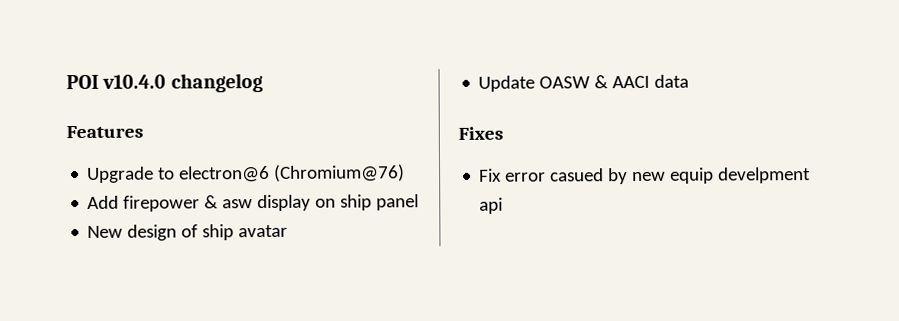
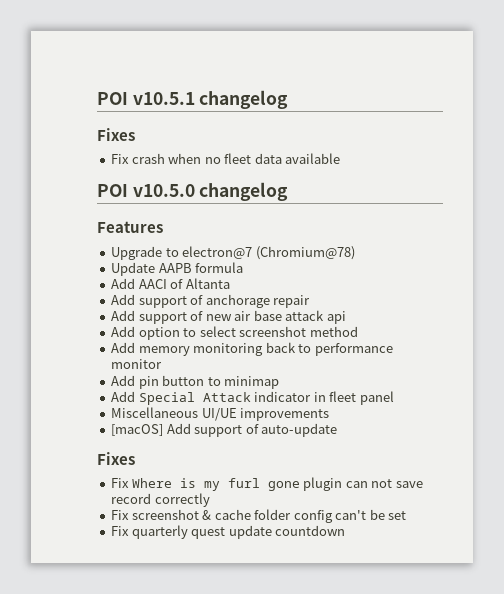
- POI v10.4.0 changelog
+ POI v10.5.1 changelog
+ Fixes
+ Fix crash when no fleet data available
+ POI v10.5.0 changelog
  Features
- Upgrade to electron@6 (Chromium@76)
- Add firepower & asw display on ship panel
- New design of ship avatar
- Update OASW & AACI data
+ Upgrade to electron@7 (Chromium@78)
+ Update AAPB formula
+ Add AACI of Altanta
+ Add support of anchorage repair
+ Add support of new air base attack api
+ Add option to select screenshot method
+ Add memory monitoring back to performance monitor
+ Add pin button to minimap
+ Add Special Attack indicator in fleet panel
+ Miscellaneous UI/UE improvements
+ [macOS] Add support of auto-update
  Fixes
- Fix error casued by new equip develpment api
+ Fix Where is my furl gone plugin can not save record correctly
+ Fix screenshot & cache folder config can't be set
+ Fix quarterly quest update countdown

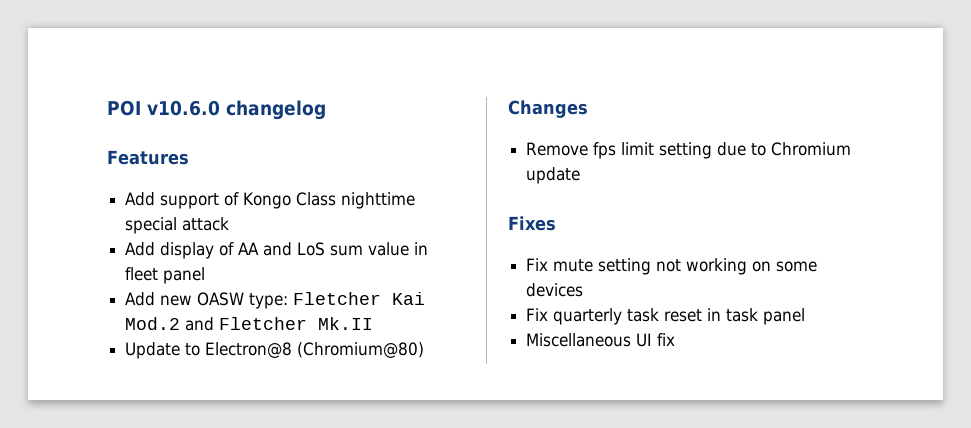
- POI v10.5.1 changelog
+ POI v10.6.0 changelog
+ Features
+ Add support of Kongo Class nighttime special attack
+ Add display of AA and LoS sum value in fleet panel
+ Add new OASW type: Fletcher Kai Mod.2 and Fletcher Mk.II
+ Update to Electron@8 (Chromium@80)
+ Changes
+ Remove fps limit setting due to Chromium update
  Fixes
- Fix crash when no fleet data available
- POI v10.5.0 changelog
- Features
- Upgrade to electron@7 (Chromium@78)
- Update AAPB formula
- Add AACI of Altanta
- Add support of anchorage repair
- Add support of new air base attack api
- Add option to select screenshot method
- Add memory monitoring back to performance monitor
- Add pin button to minimap
- Add Special Attack indicator in fleet panel
- Miscellaneous UI/UE improvements
- [macOS] Add support of auto-update
- Fixes
- Fix Where is my furl gone plugin can not save record correctly
- Fix screenshot & cache folder config can't be set
- Fix quarterly quest update countdown
+ Fix mute setting not working on some devices
+ Fix quarterly task reset in task panel
+ Miscellaneous UI fix

